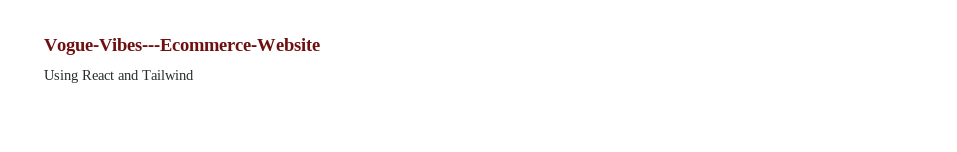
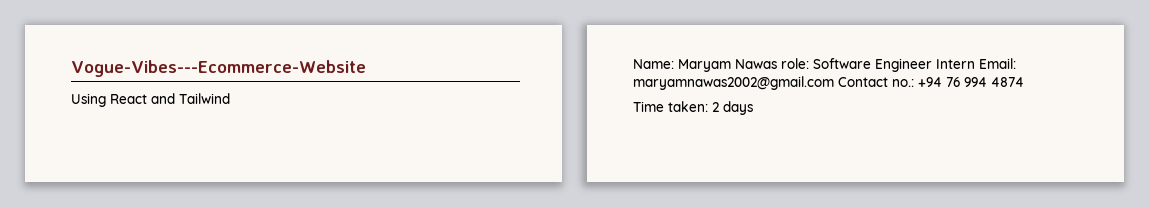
+ Name: Maryam Nawas role: Software Engineer Intern Email: maryamnawas2002@gmail.com Contact no.: +94 76 994 4874
+ Time taken: 2 days

